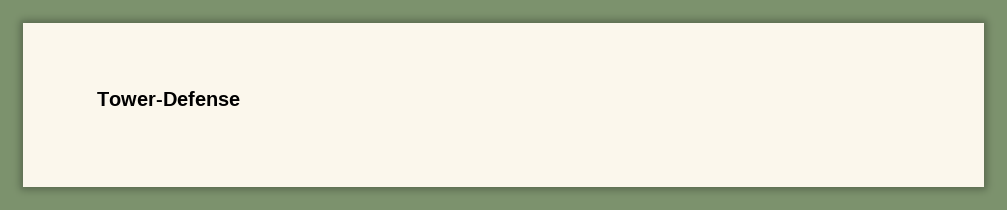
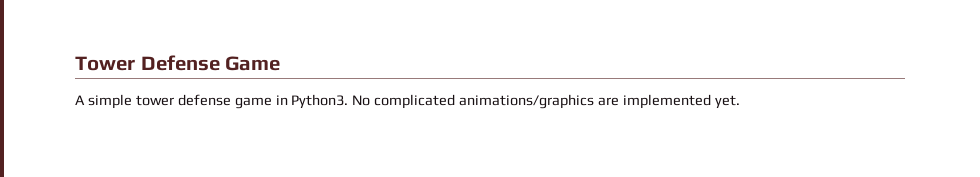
- Tower-Defense
+ Tower Defense Game
+ A simple tower defense game in Python3. No complicated animations/graphics are implemented yet.

